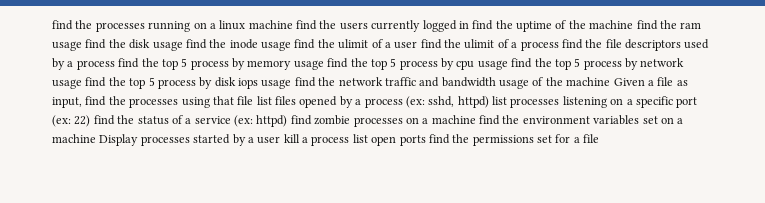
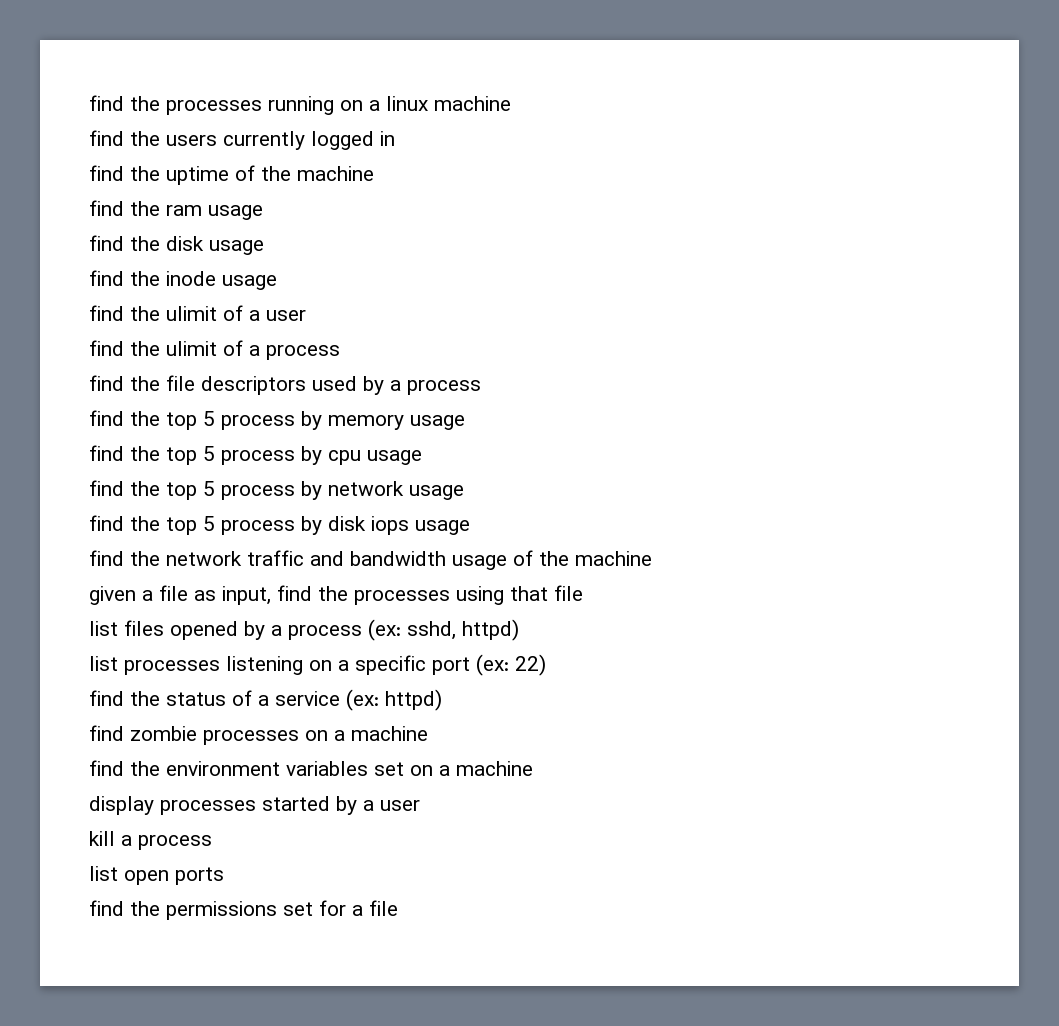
- find the processes running on a linux machine find the users currently logged in find the uptime of the machine find the ram usage find the disk usage find the inode usage find the ulimit of a user find the ulimit of a process find the file descriptors used by a process find the top 5 process by memory usage find the top 5 process by cpu usage find the top 5 process by network usage find the top 5 process by disk iops usage find the network traffic and bandwidth usage of the machine Given a file as input, find the processes using that file list files opened by a process (ex:
+ find the processes running on a linux machine
+ find the users currently logged in
+ find the uptime of the machine
+ find the ram usage
+ find the disk usage
+ find the inode usage
+ find the ulimit of a user
+ find the ulimit of a process
+ find the file descriptors used by a process
+ find the top 5 process by memory usage
+ find the top 5 process by cpu usage
+ find the top 5 process by network usage
+ find the top 5 process by disk iops usage
+ find the network traffic and bandwidth usage of the machine
+ given a file as input, find the processes using that file
+ list files opened by a process (ex:
- sshd, httpd) list processes listening on a specific port (ex:
+ sshd, httpd)
+ list processes listening on a specific port (ex:
- 22) find the status of a service (ex: httpd) find zombie processes on a machine find the environment variables set on a machine Display processes started by a user kill a process list open ports find the permissions set for a file
+ 22)
+ find the status of a service (ex: httpd)
+ find zombie processes on a machine
+ find the environment variables set on a machine
+ display processes started by a user
+ kill a process
+ list open ports
+ find the permissions set for a file

